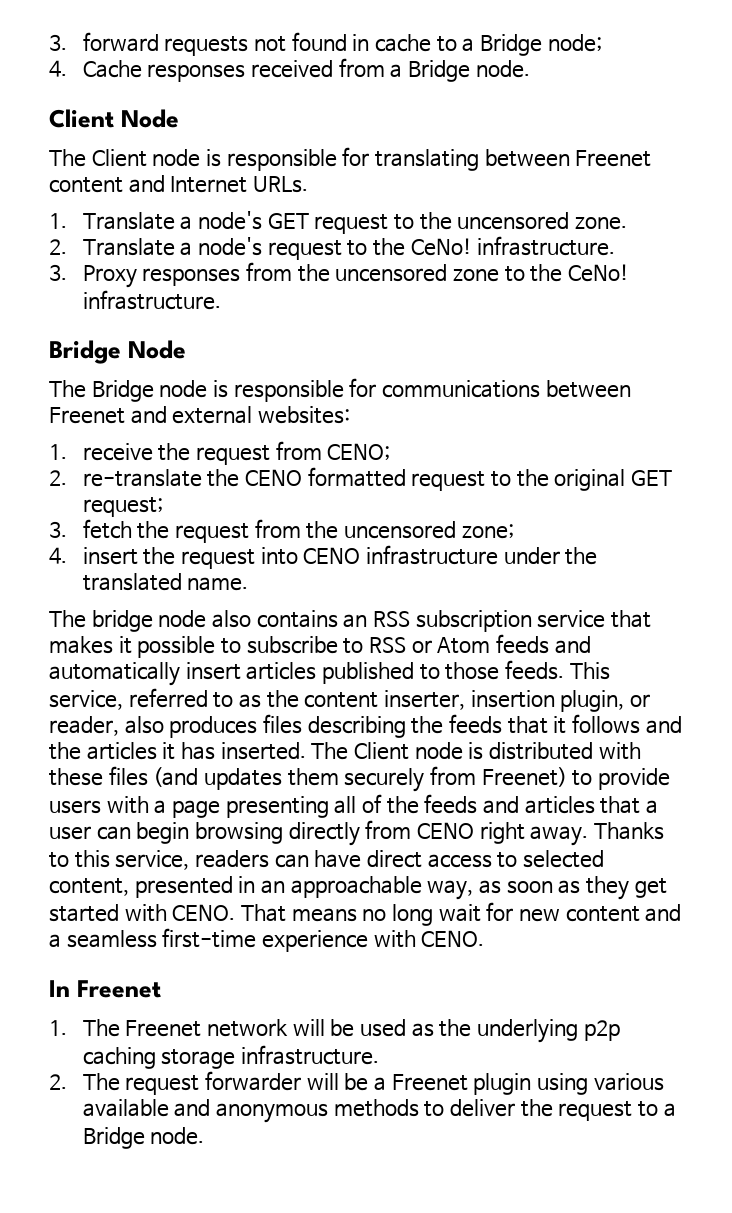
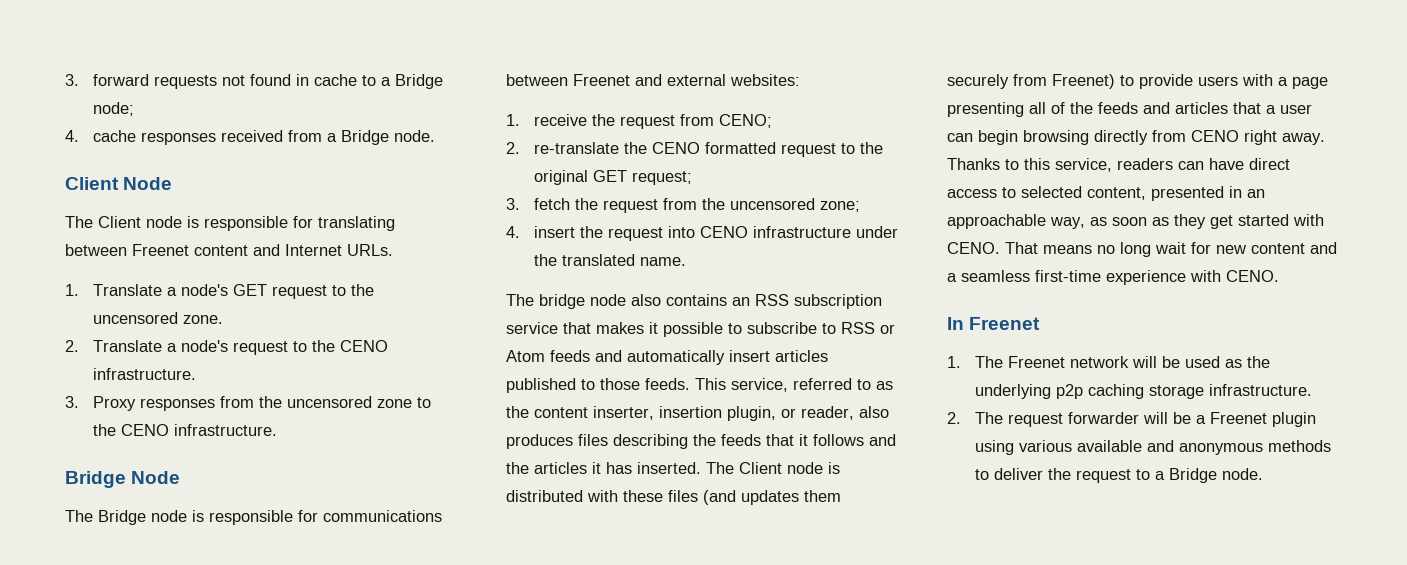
- 4. Cache responses received from a Bridge node.
+ 4. cache responses received from a Bridge node.
- 2. Translate a node's request to the CeNo! infrastructure.
+ 2. Translate a node's request to the CENO infrastructure.
- 3. Proxy responses from the uncensored zone to the CeNo! infrastructure.
+ 3. Proxy responses from the uncensored zone to the CENO infrastructure.

